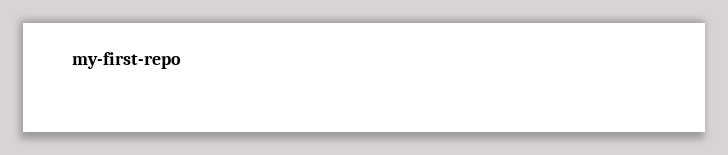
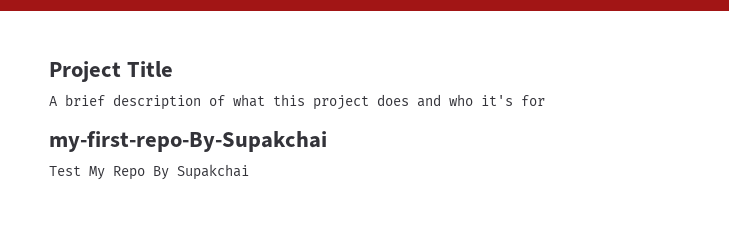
- my-first-repo
+ Project Title
+ A brief description of what this project does and who it's for
+ my-first-repo-By-Supakchai
+ Test My Repo By Supakchai

